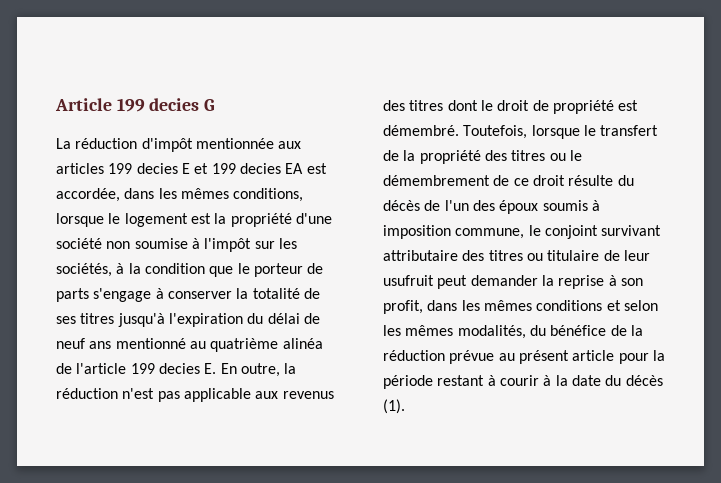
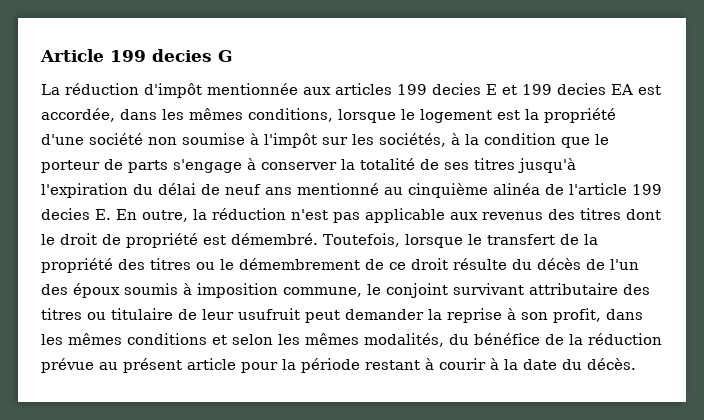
- La réduction d'impôt mentionnée aux articles 199 decies E et 199 decies EA est accordée, dans les mêmes conditions, lorsque le logement est la propriété d'une société non soumise à l'impôt sur les sociétés, à la condition que le porteur de parts s'engage à conserver la totalité de ses titres jusqu'à l'expiration du délai de neuf ans mentionné au quatrième alinéa de l'article 199 decies E. En outre, la réduction n'est pas applicable aux revenus des titres dont le droit de propriété est démembré.
+ La réduction d'impôt mentionnée aux articles 199 decies E et 199 decies EA est accordée, dans les mêmes conditions, lorsque le logement est la propriété d'une société non soumise à l'impôt sur les sociétés, à la condition que le porteur de parts s'engage à conserver la totalité de ses titres jusqu'à l'expiration du délai de neuf ans mentionné au cinquième alinéa de l'article 199 decies E. En outre, la réduction n'est pas applicable aux revenus des titres dont le droit de propriété est démembré.
- Toutefois, lorsque le transfert de la propriété des titres ou le démembrement de ce droit résulte du décès de l'un des époux soumis à imposition commune, le conjoint survivant attributaire des titres ou titulaire de leur usufruit peut demander la reprise à son profit, dans les mêmes conditions et selon les mêmes modalités, du bénéfice de la réduction prévue au présent article pour la période restant à courir à la date du décès (1).
+ Toutefois, lorsque le transfert de la propriété des titres ou le démembrement de ce droit résulte du décès de l'un des époux soumis à imposition commune, le conjoint survivant attributaire des titres ou titulaire de leur usufruit peut demander la reprise à son profit, dans les mêmes conditions et selon les mêmes modalités, du bénéfice de la réduction prévue au présent article pour la période restant à courir à la date du décès.

